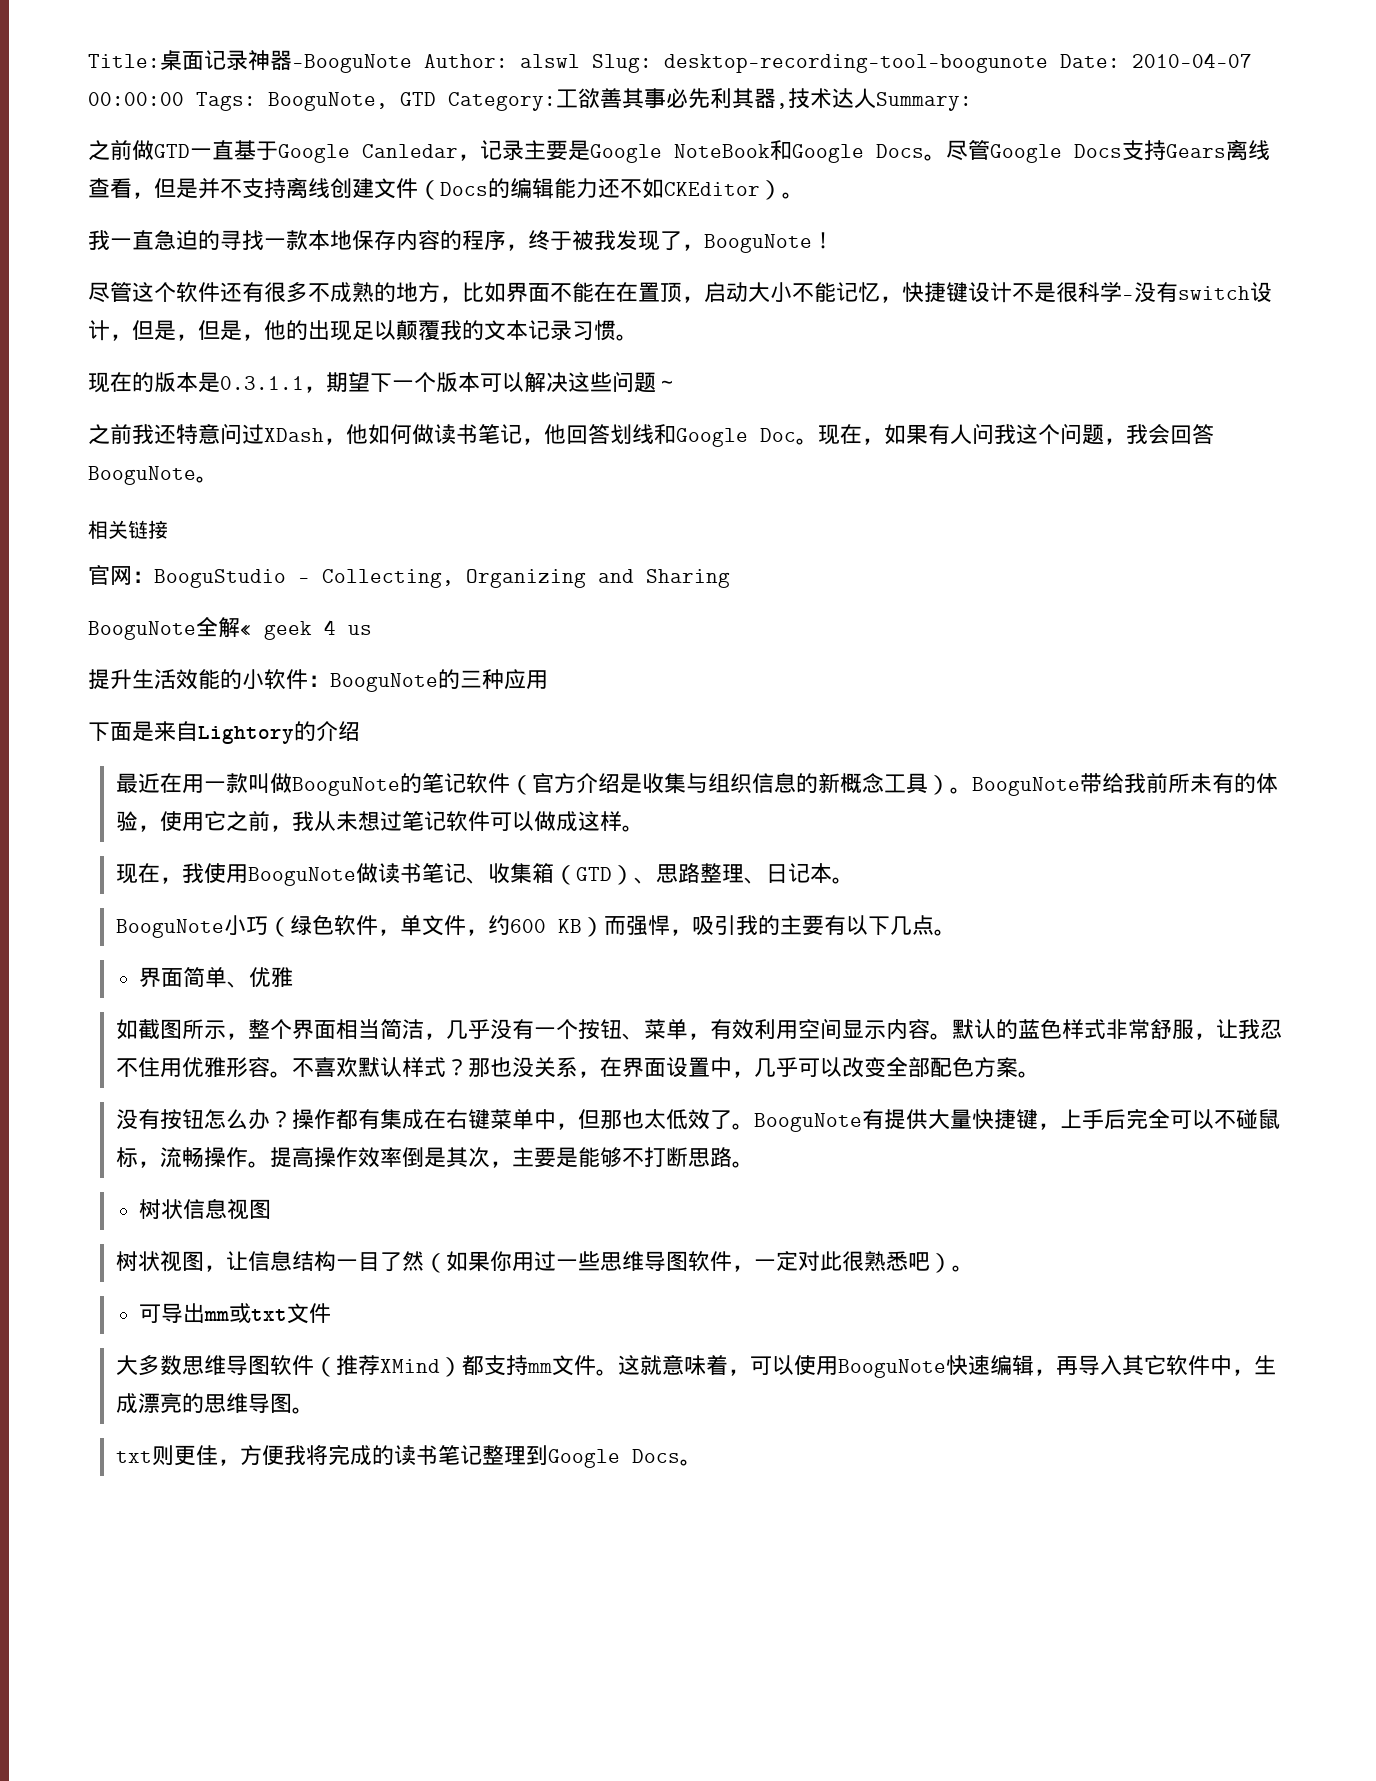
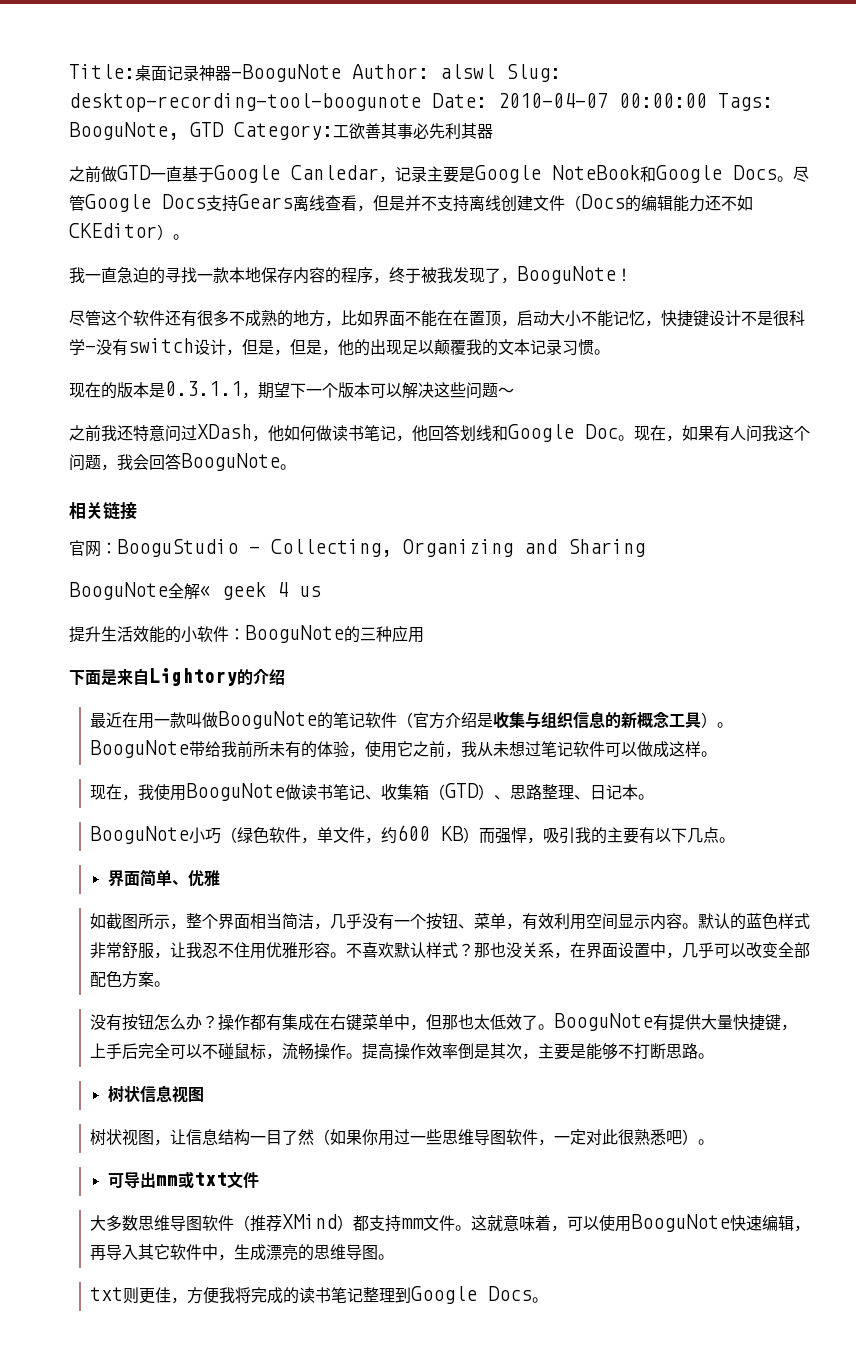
- Title:桌面记录神器-BooguNote Author: alswl Slug: desktop-recording-tool-boogunote Date: 2010-04-07 00:00:00 Tags: BooguNote, GTD Category:工欲善其事必先利其器,技术达人Summary:
+ Title:桌面记录神器-BooguNote Author: alswl Slug: desktop-recording-tool-boogunote Date: 2010-04-07 00:00:00 Tags: BooguNote, GTD Category:工欲善其事必先利其器

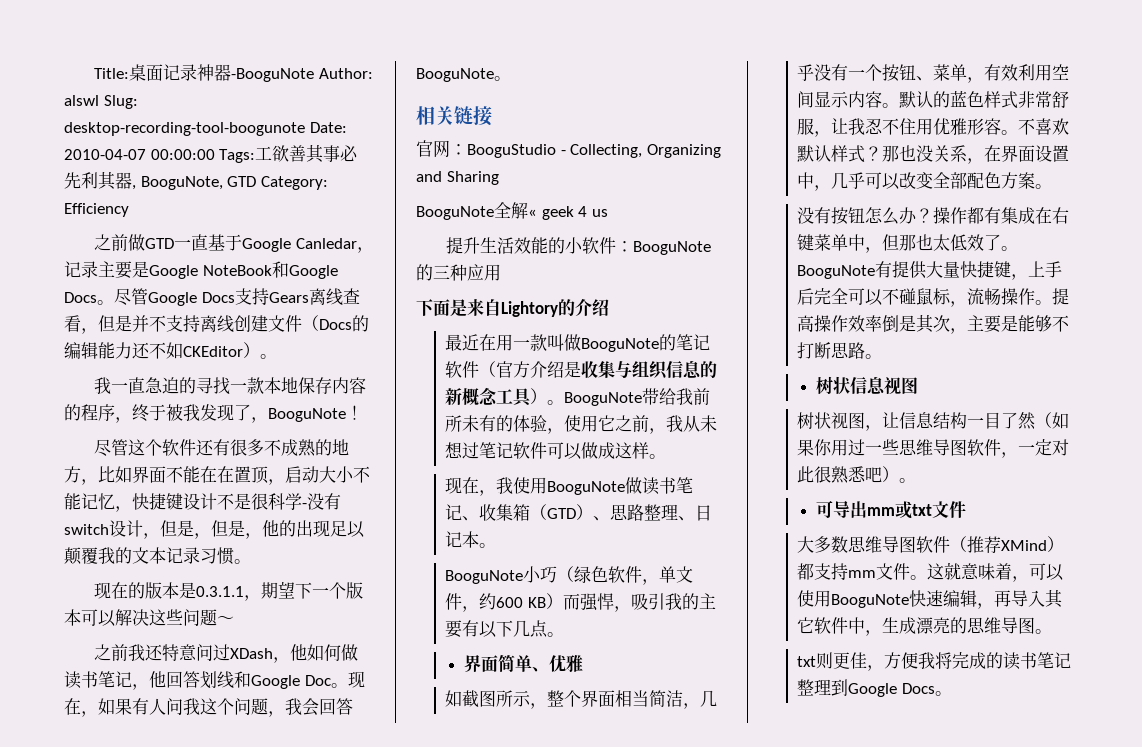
- Title:桌面记录神器-BooguNote Author: alswl Slug: desktop-recording-tool-boogunote Date: 2010-04-07 00:00:00 Tags: BooguNote, GTD Category:工欲善其事必先利其器
+ Title:桌面记录神器-BooguNote Author: alswl Slug: desktop-recording-tool-boogunote Date: 2010-04-07 00:00:00 Tags:工欲善其事必先利其器, BooguNote, GTD Category: Efficiency

